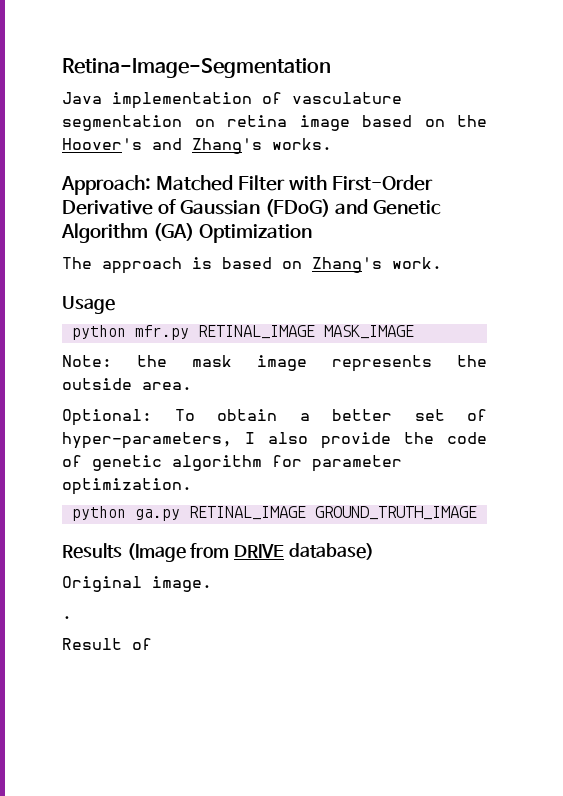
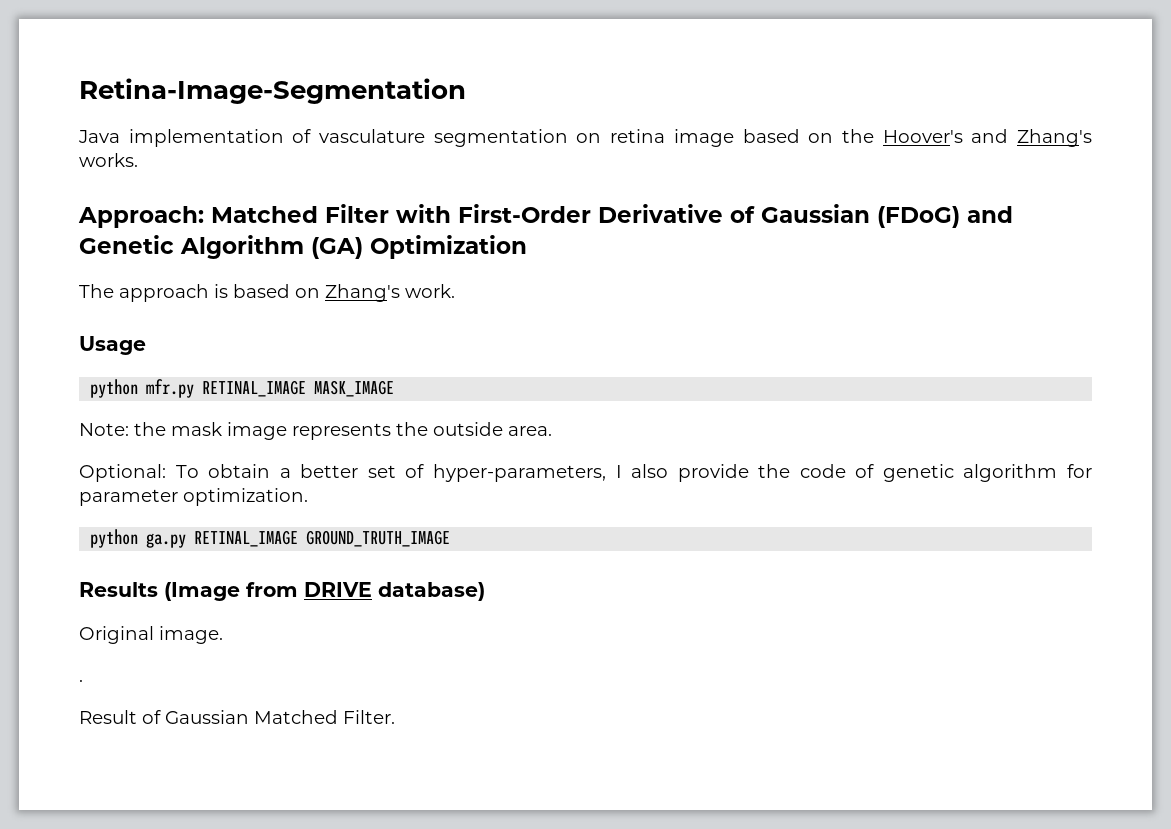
- Result of
+ Result of Gaussian Matched Filter.

